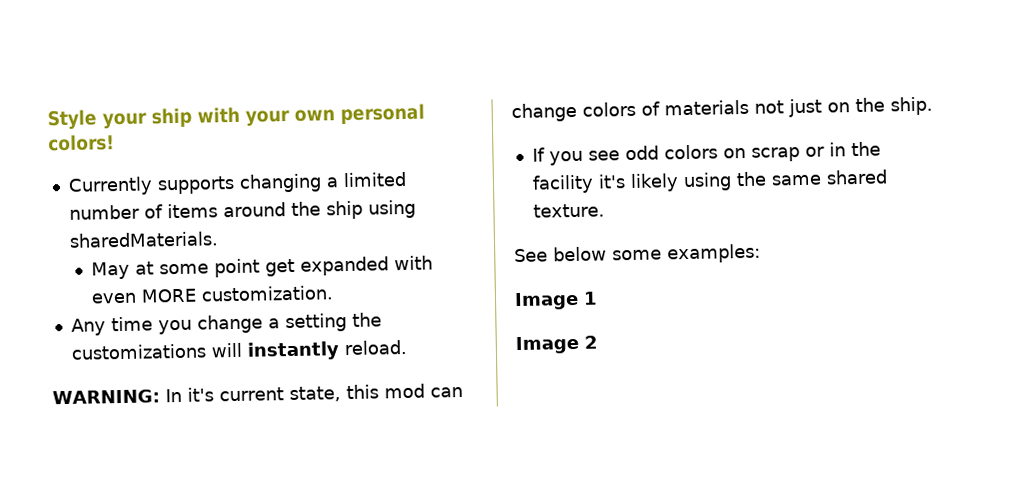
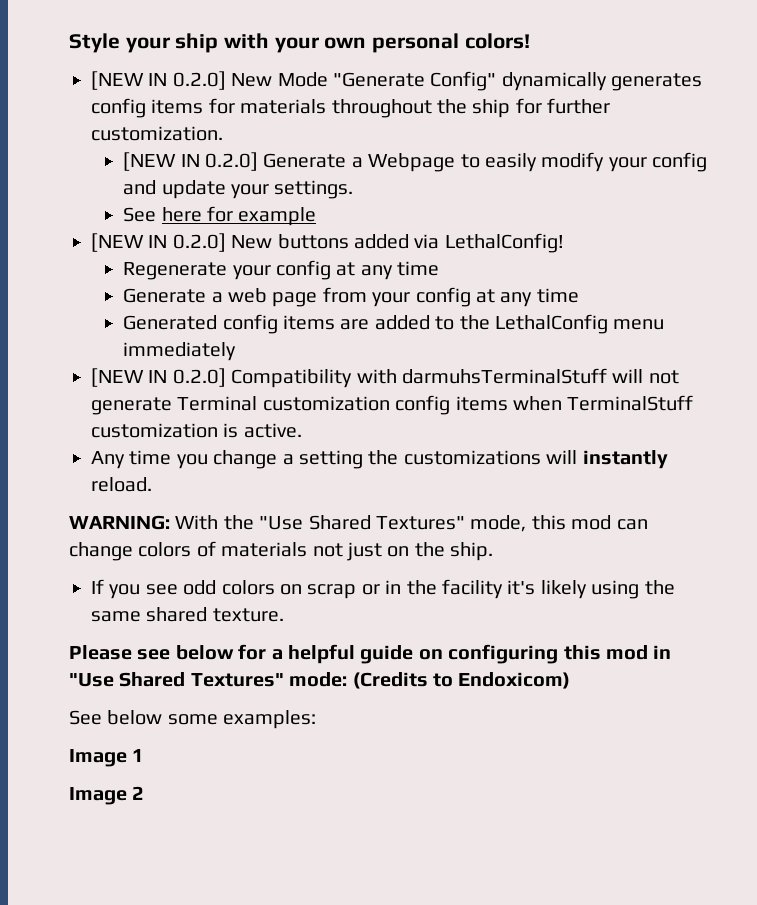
- Currently supports changing a limited number of items around the ship using sharedMaterials.
- May at some point get expanded with even MORE customization.
+ [NEW IN 0.2.0] New Mode "Generate Config" dynamically generates config items for materials throughout the ship for further customization.
+ [NEW IN 0.2.0] Generate a Webpage to easily modify your config and update your settings.
+ See here for example
+ [NEW IN 0.2.0] New buttons added via LethalConfig!
+ Regenerate your config at any time
+ Generate a web page from your config at any time
+ Generated config items are added to the LethalConfig menu immediately
+ [NEW IN 0.2.0] Compatibility with darmuhsTerminalStuff will not generate Terminal customization config items when TerminalStuff customization is active.
- WARNING: In it's current state, this mod can change colors of materials not just on the ship.
+ WARNING: With the "Use Shared Textures" mode, this mod can change colors of materials not just on the ship.
+ Please see below for a helpful guide on configuring this mod in "Use Shared Textures" mode: (Credits to Endoxicom)

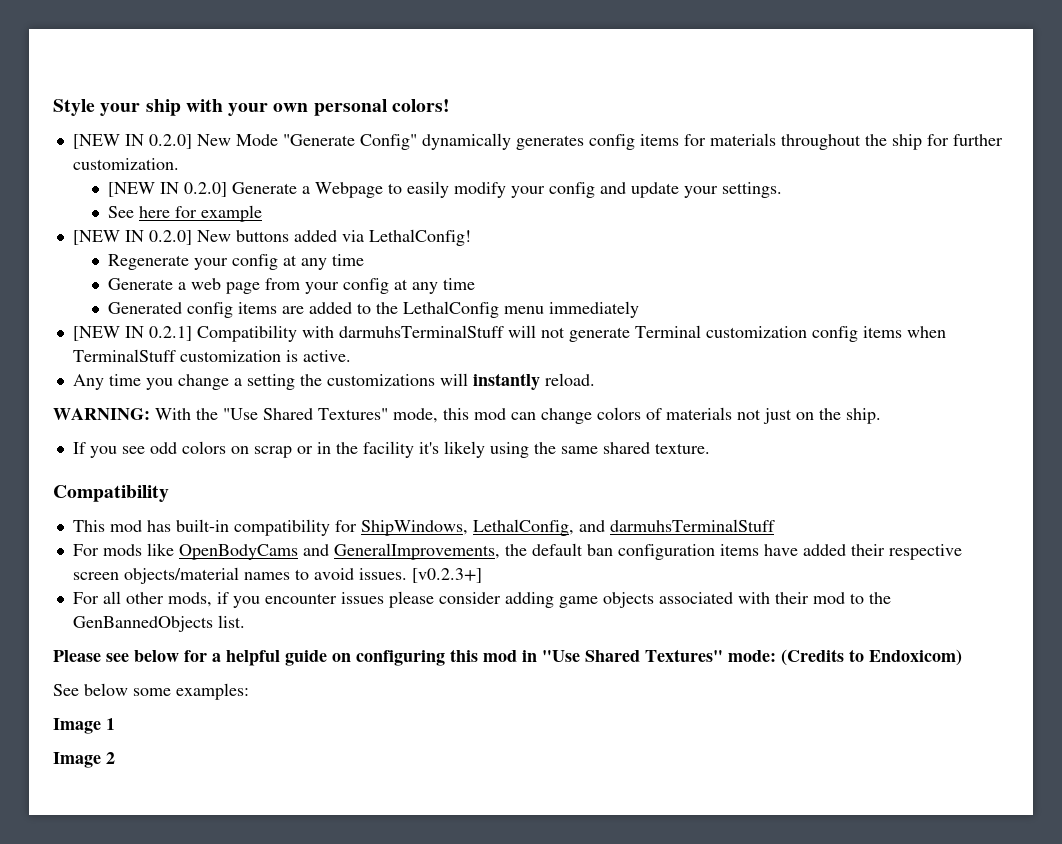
- [NEW IN 0.2.0] Compatibility with darmuhsTerminalStuff will not generate Terminal customization config items when TerminalStuff customization is active.
+ [NEW IN 0.2.1] Compatibility with darmuhsTerminalStuff will not generate Terminal customization config items when TerminalStuff customization is active.
  If you see odd colors on scrap or in the facility it's likely using the same shared texture.
+ Compatibility
+ This mod has built-in compatibility for ShipWindows, LethalConfig, and darmuhsTerminalStuff
+ For mods like OpenBodyCams and GeneralImprovements, the default ban configuration items have added their respective screen objects/material names to avoid issues. [v0.2.3+]
+ For all other mods, if you encounter issues please consider adding game objects associated with their mod to the GenBannedObjects list.

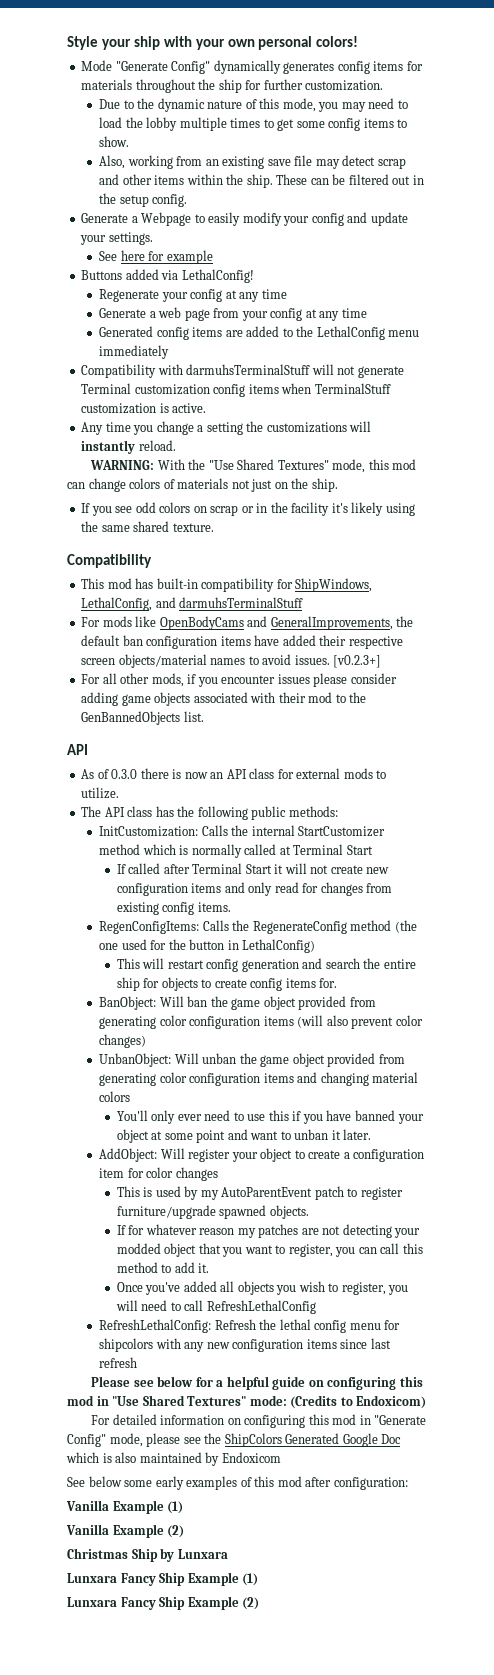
- [NEW IN 0.2.0] New Mode "Generate Config" dynamically generates config items for materials throughout the ship for further customization.
+ Mode "Generate Config" dynamically generates config items for materials throughout the ship for further customization.
- [NEW IN 0.2.0] Generate a Webpage to easily modify your config and update your settings.
+ Due to the dynamic nature of this mode, you may need to load the lobby multiple times to get some config items to show.
+ Also, working from an existing save file may detect scrap and other items within the ship. These can be filtered out in the setup config.
+ Generate a Webpage to easily modify your config and update your settings.
- [NEW IN 0.2.0] New buttons added via LethalConfig!
+ Buttons added via LethalConfig!
- [NEW IN 0.2.1] Compatibility with darmuhsTerminalStuff will not generate Terminal customization config items when TerminalStuff customization is active.
+ Compatibility with darmuhsTerminalStuff will not generate Terminal customization config items when TerminalStuff customization is active.
  For all other mods, if you encounter issues please consider adding game objects associated with their mod to the GenBannedObjects list.
+ API
+ As of 0.3.0 there is now an API class for external mods to utilize.
+ The API class has the following public methods:
+ InitCustomization: Calls the internal StartCustomizer method which is normally called at Terminal Start
+ If called after Terminal Start it will not create new configuration items and only read for changes from existing config items.
+ RegenConfigItems: Calls the RegenerateConfig method (the one used for the button in LethalConfig)
+ This will restart config generation and search the entire ship for objects to create config items for.
+ BanObject: Will ban the game object provided from generating color configuration items (will also prevent color changes)
+ UnbanObject: Will unban the game object provided from generating color configuration items and changing material colors
+ You'll only ever need to use this if you have banned your object at some point and want to unban it later.
+ AddObject: Will register your object to create a configuration item for color changes
+ This is used by my AutoParentEvent patch to register furniture/upgrade spawned objects.
+ If for whatever reason my patches are not detecting your modded object that you want to register, you can call this method to add it.
+ Once you've added all objects you wish to register, you will need to call RefreshLethalConfig
+ RefreshLethalConfig: Refresh the lethal config menu for shipcolors with any new configuration items since last refresh
- See below some examples:
- Image 1
- Image 2
+ For detailed information on configuring this mod in "Generate Config" mode, please see the ShipColors Generated Google Doc which is also maintained by Endoxicom
+ See below some early examples of this mod after configuration:
+ Vanilla Example (1)
+ Vanilla Example (2)
+ Christmas Ship by Lunxara
+ Lunxara Fancy Ship Example (1)
+ Lunxara Fancy Ship Example (2)

